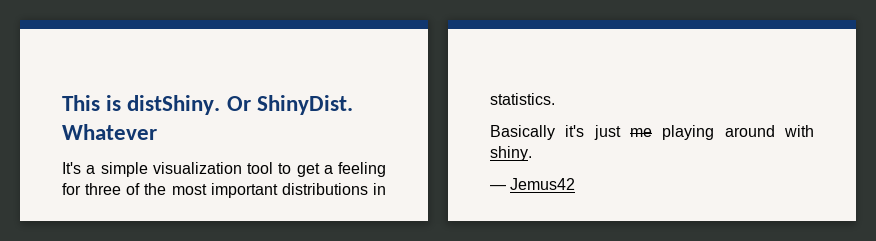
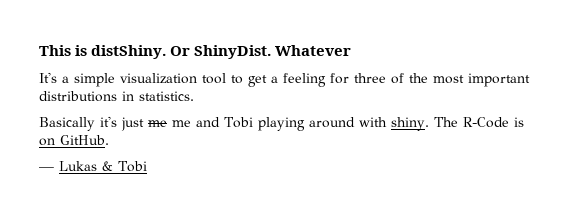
- Basically it's just me playing around with shiny.
- — Jemus42
+ Basically it's just me me and Tobi playing around with shiny. The R-Code is on GitHub.
+ — Lukas & Tobi

